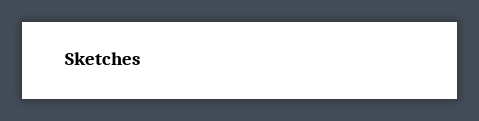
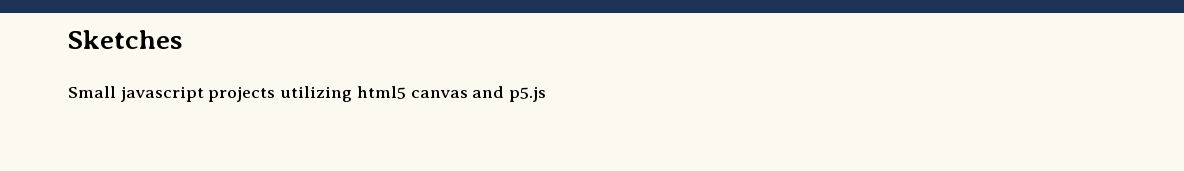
+ Small javascript projects utilizing html5 canvas and p5.js

